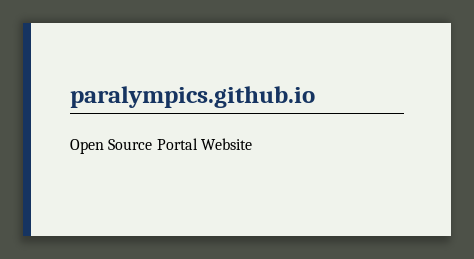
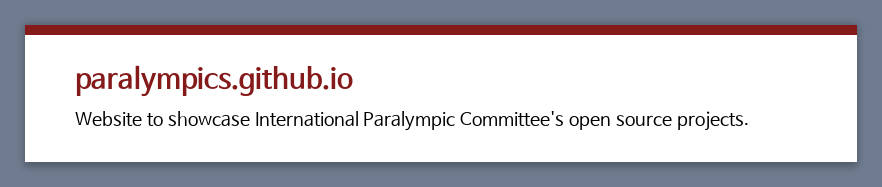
- Open Source Portal Website
+ Website to showcase International Paralympic Committee's open source projects.

